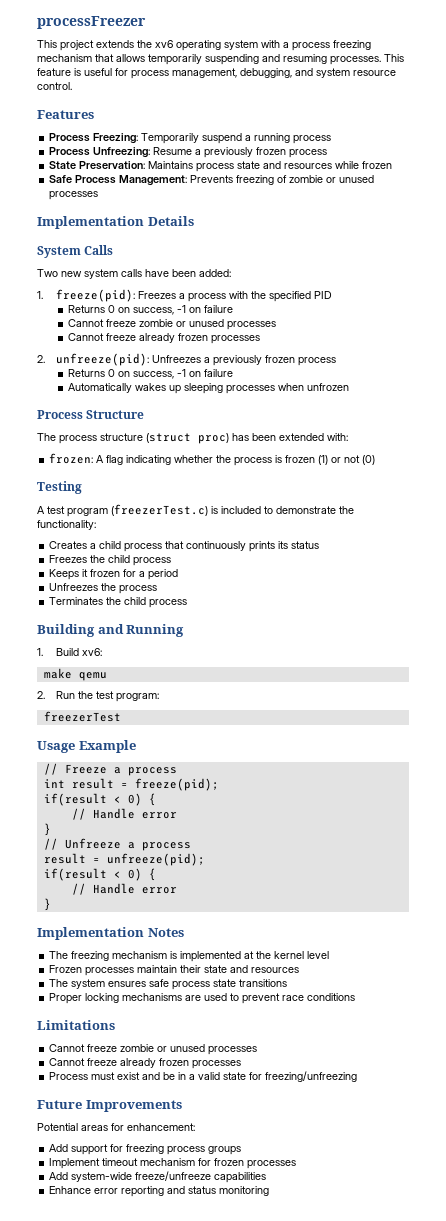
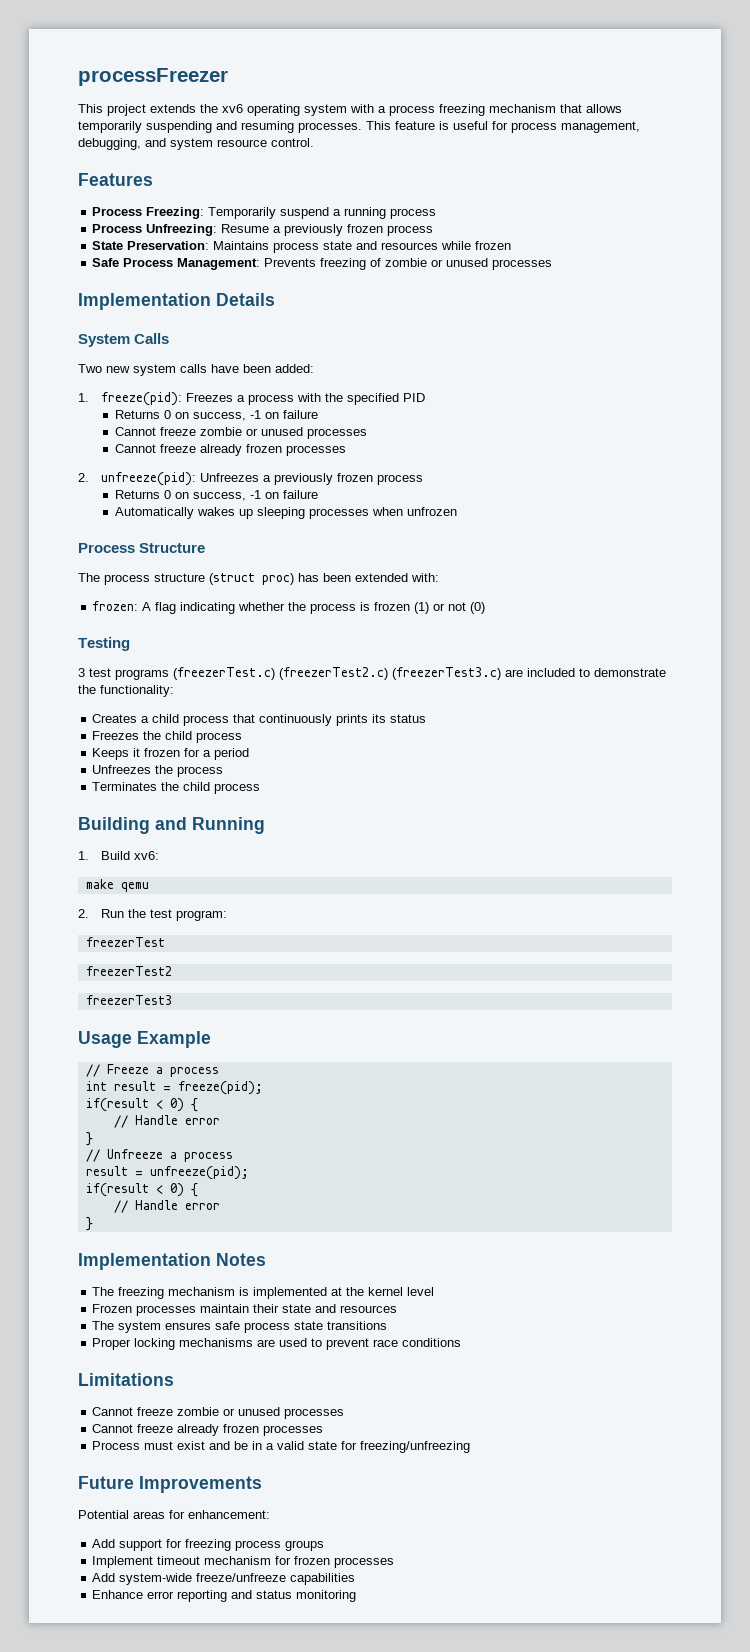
- A test program (freezerTest.c) is included to demonstrate the functionality:
+ 3 test programs (freezerTest.c) (freezerTest2.c) (freezerTest3.c) are included to demonstrate the functionality:
+ freezerTest2
+ freezerTest3

